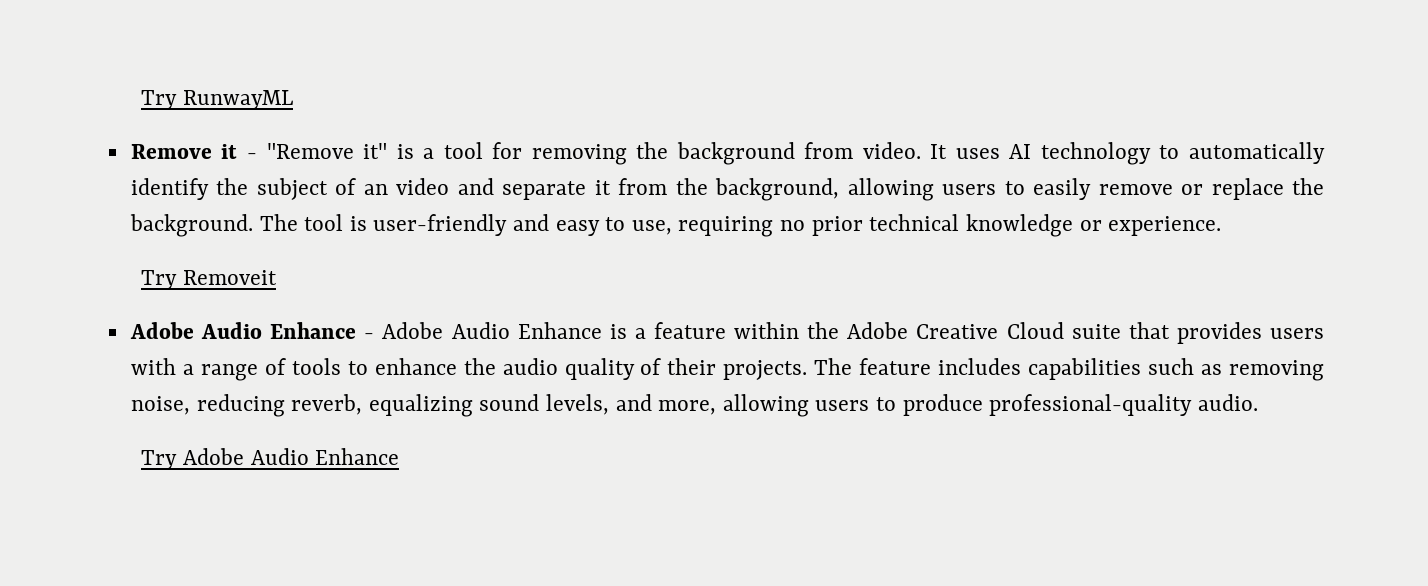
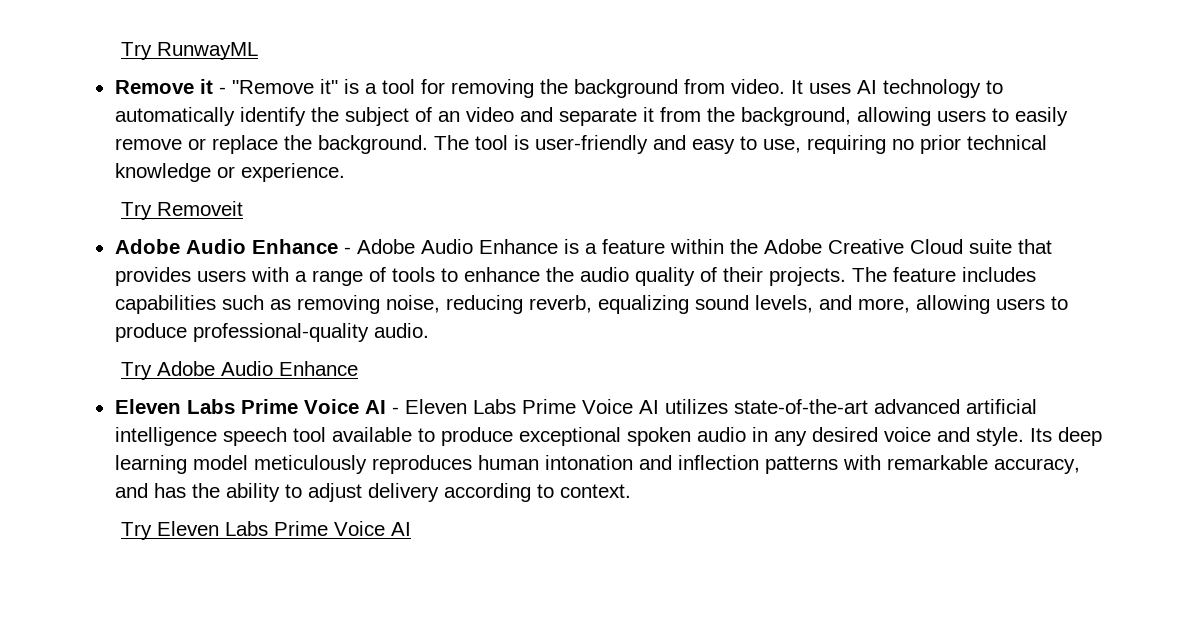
+ Eleven Labs Prime Voice AI - Eleven Labs Prime Voice AI utilizes state-of-the-art advanced artificial intelligence speech tool available to produce exceptional spoken audio in any desired voice and style. Its deep learning model meticulously reproduces human intonation and inflection patterns with remarkable accuracy, and has the ability to adjust delivery according to context.
+ Try Eleven Labs Prime Voice AI

